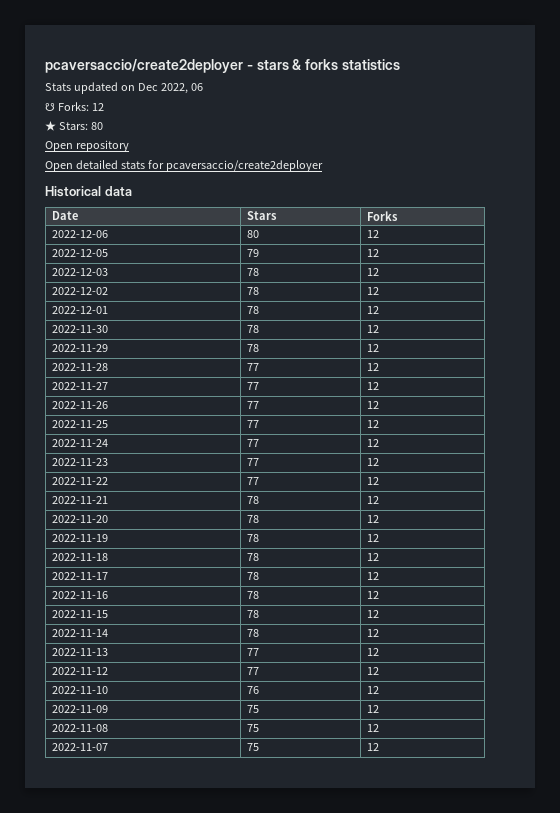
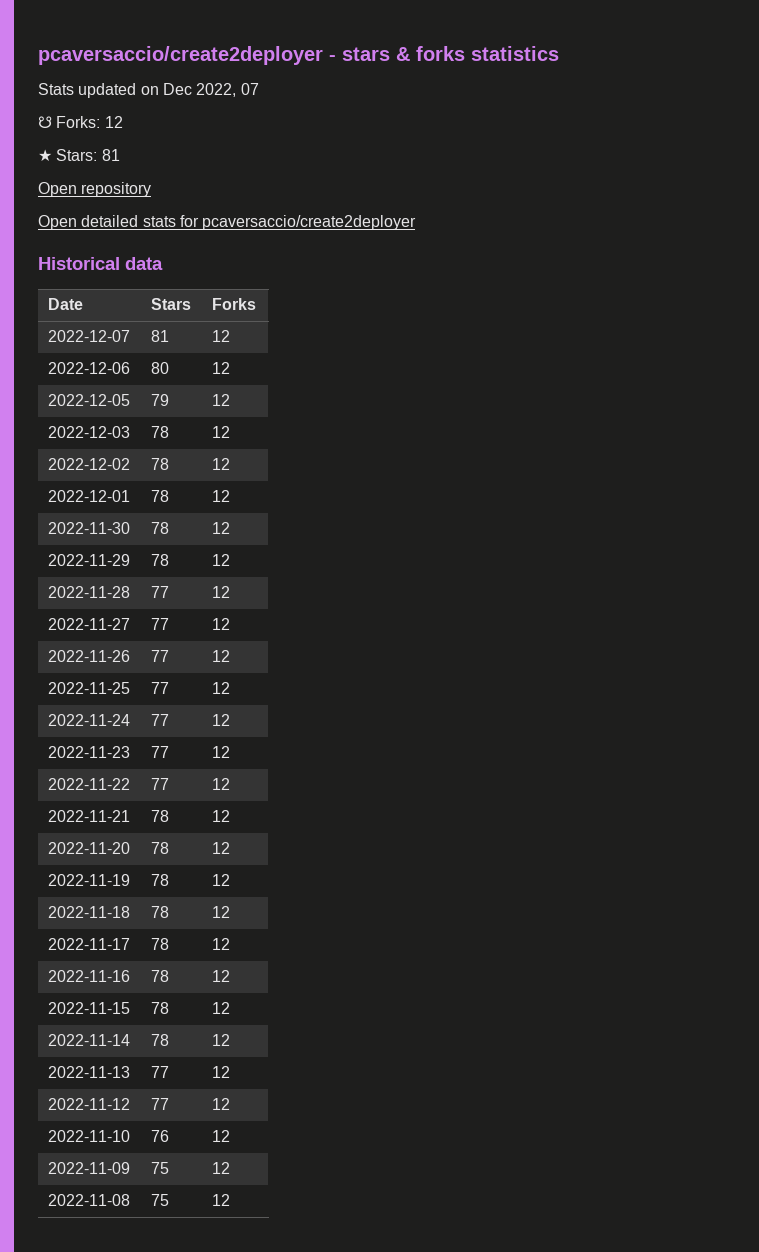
- Stats updated on Dec 2022, 06
+ Stats updated on Dec 2022, 07
- ★ Stars: 80
+ ★ Stars: 81
+ 2022-12-07 | 81 | 12
- 2022-11-07 | 75 | 12

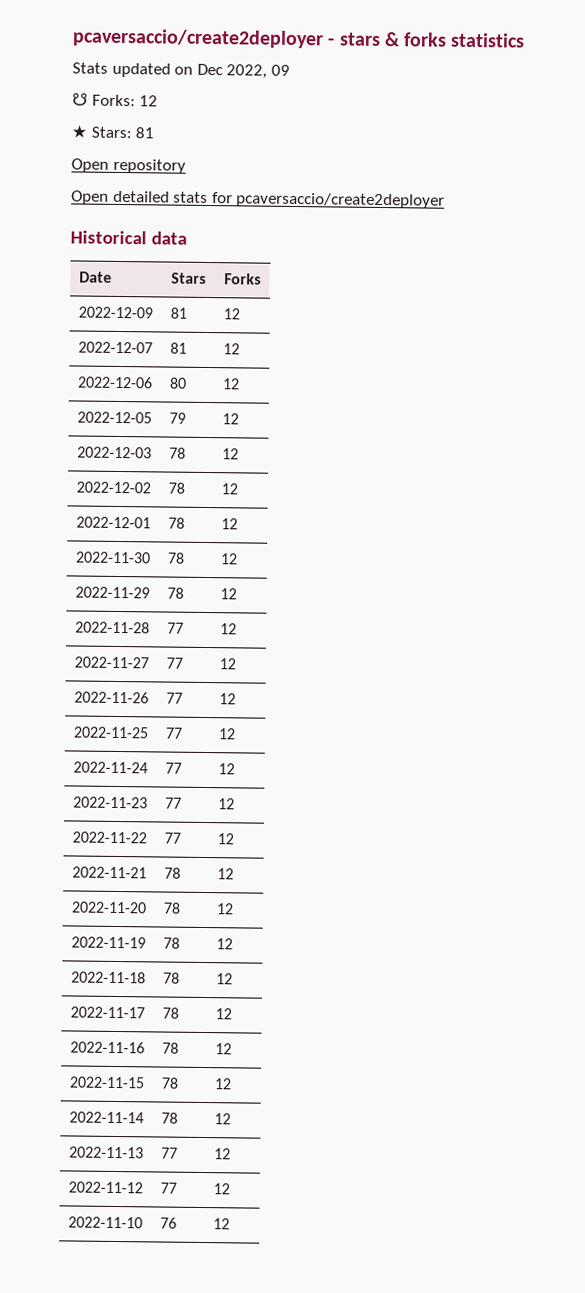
- Stats updated on Dec 2022, 07
+ Stats updated on Dec 2022, 09
+ 2022-12-09 | 81 | 12
- 2022-11-09 | 75 | 12
- 2022-11-08 | 75 | 12

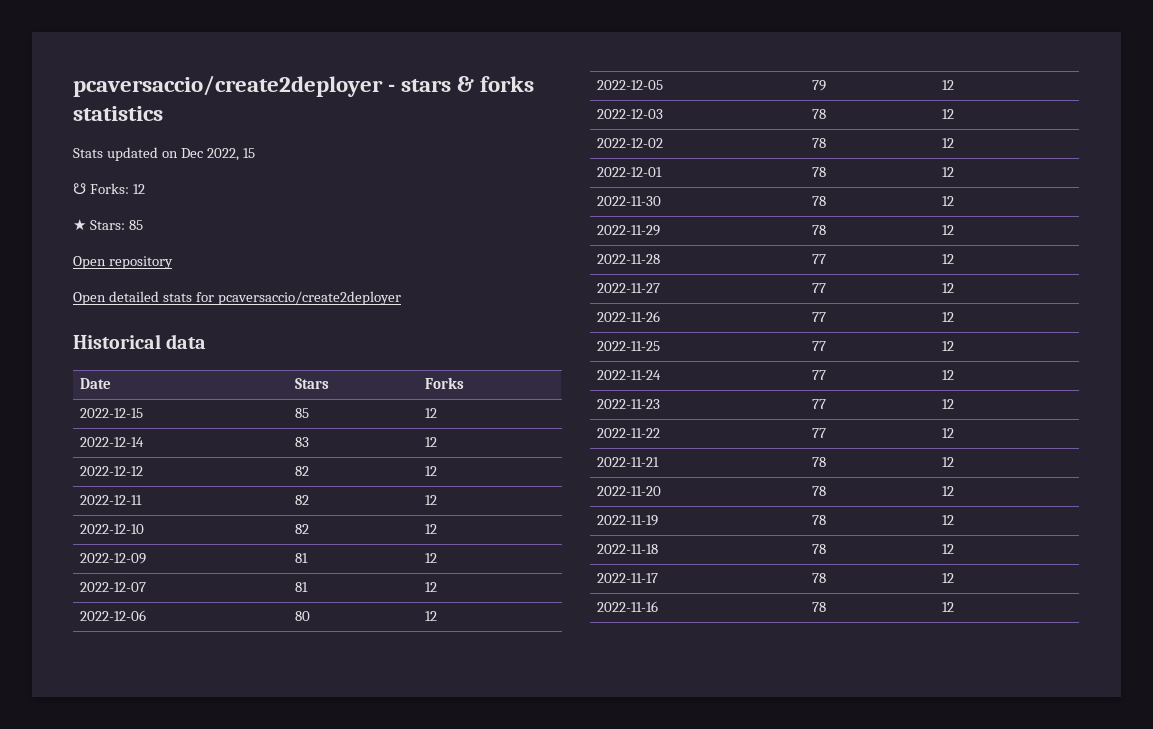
- Stats updated on Dec 2022, 09
+ Stats updated on Dec 2022, 15
- ★ Stars: 81
+ ★ Stars: 85
+ 2022-12-15 | 85 | 12
+ 2022-12-14 | 83 | 12
+ 2022-12-12 | 82 | 12
+ 2022-12-11 | 82 | 12
+ 2022-12-10 | 82 | 12
- 2022-11-15 | 78 | 12
- 2022-11-14 | 78 | 12
- 2022-11-13 | 77 | 12
- 2022-11-12 | 77 | 12
- 2022-11-10 | 76 | 12

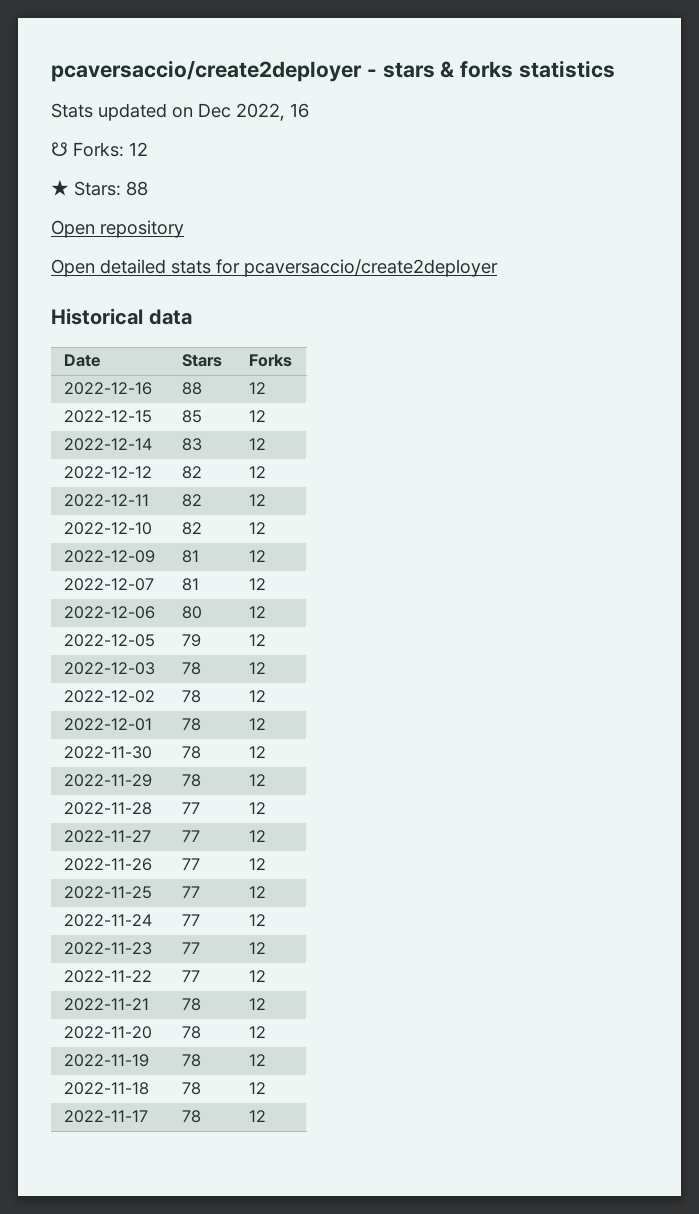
- Stats updated on Dec 2022, 15
+ Stats updated on Dec 2022, 16
- ★ Stars: 85
+ ★ Stars: 88
+ 2022-12-16 | 88 | 12
- 2022-11-16 | 78 | 12

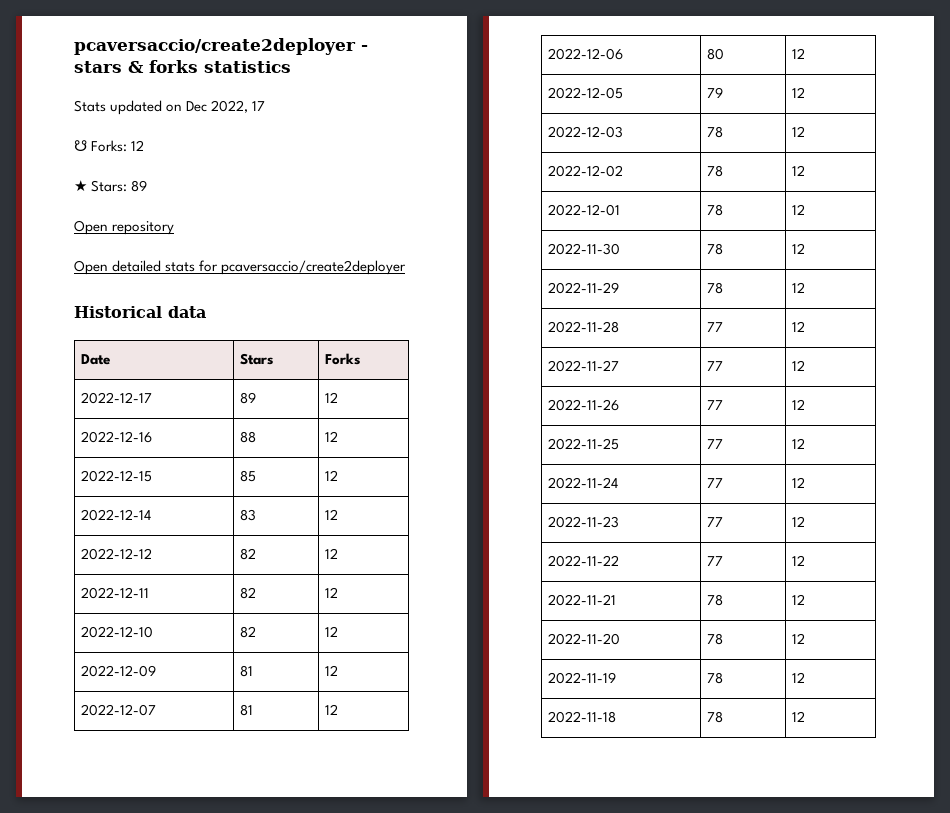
- Stats updated on Dec 2022, 16
+ Stats updated on Dec 2022, 17
- ★ Stars: 88
+ ★ Stars: 89
+ 2022-12-17 | 89 | 12
- 2022-11-17 | 78 | 12

